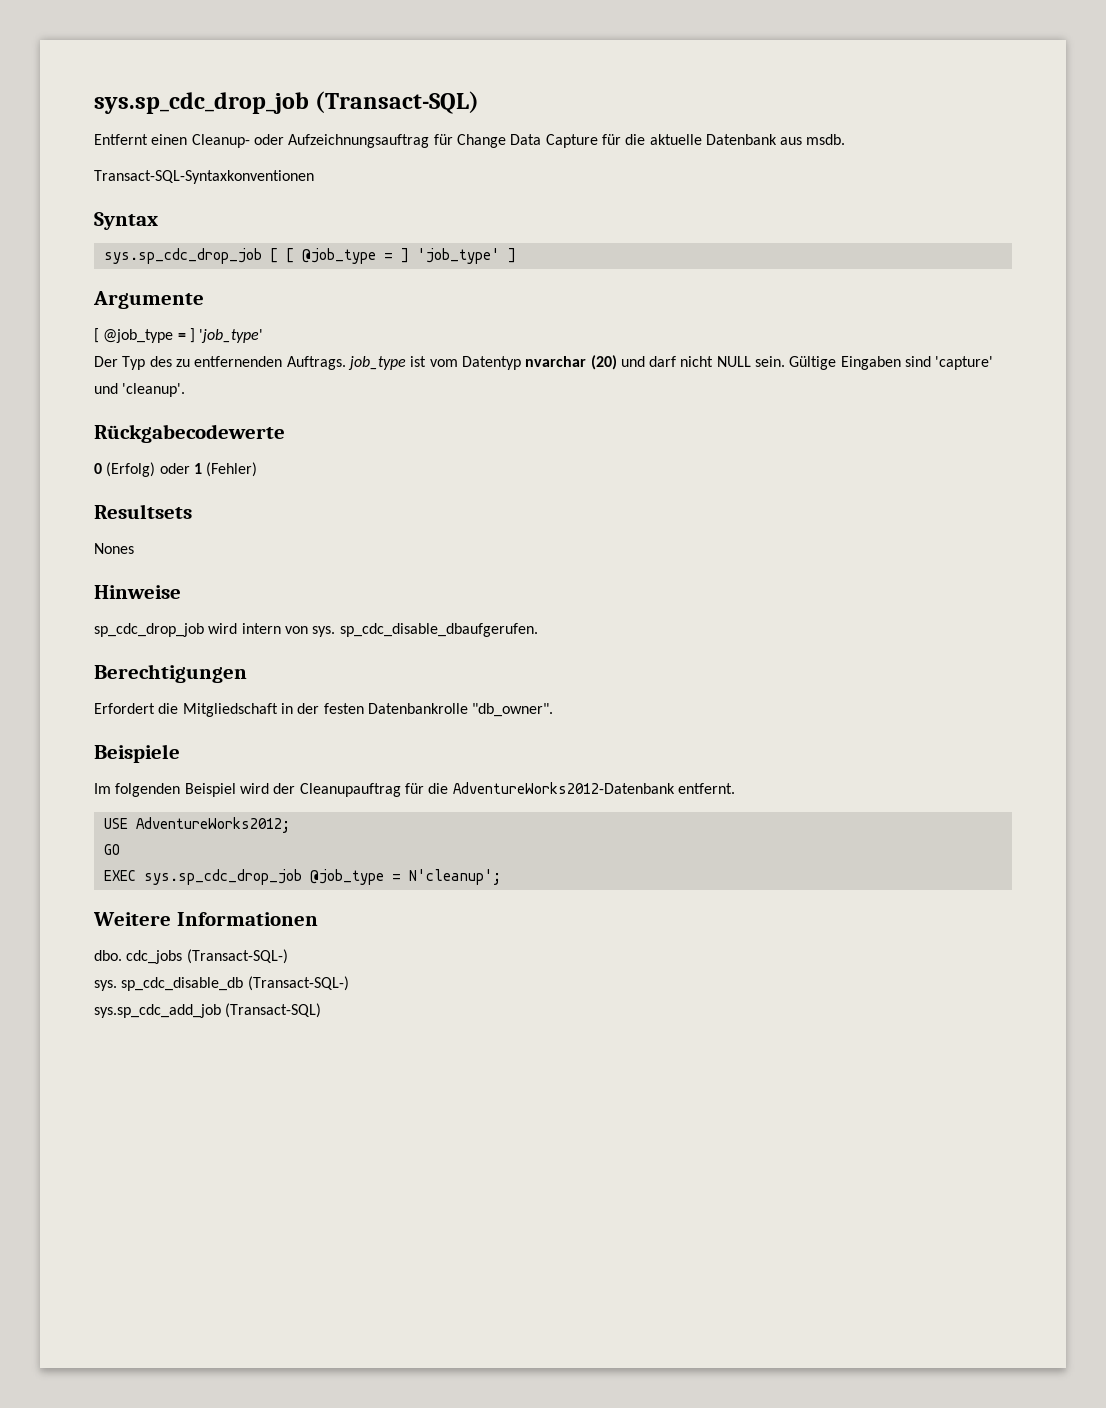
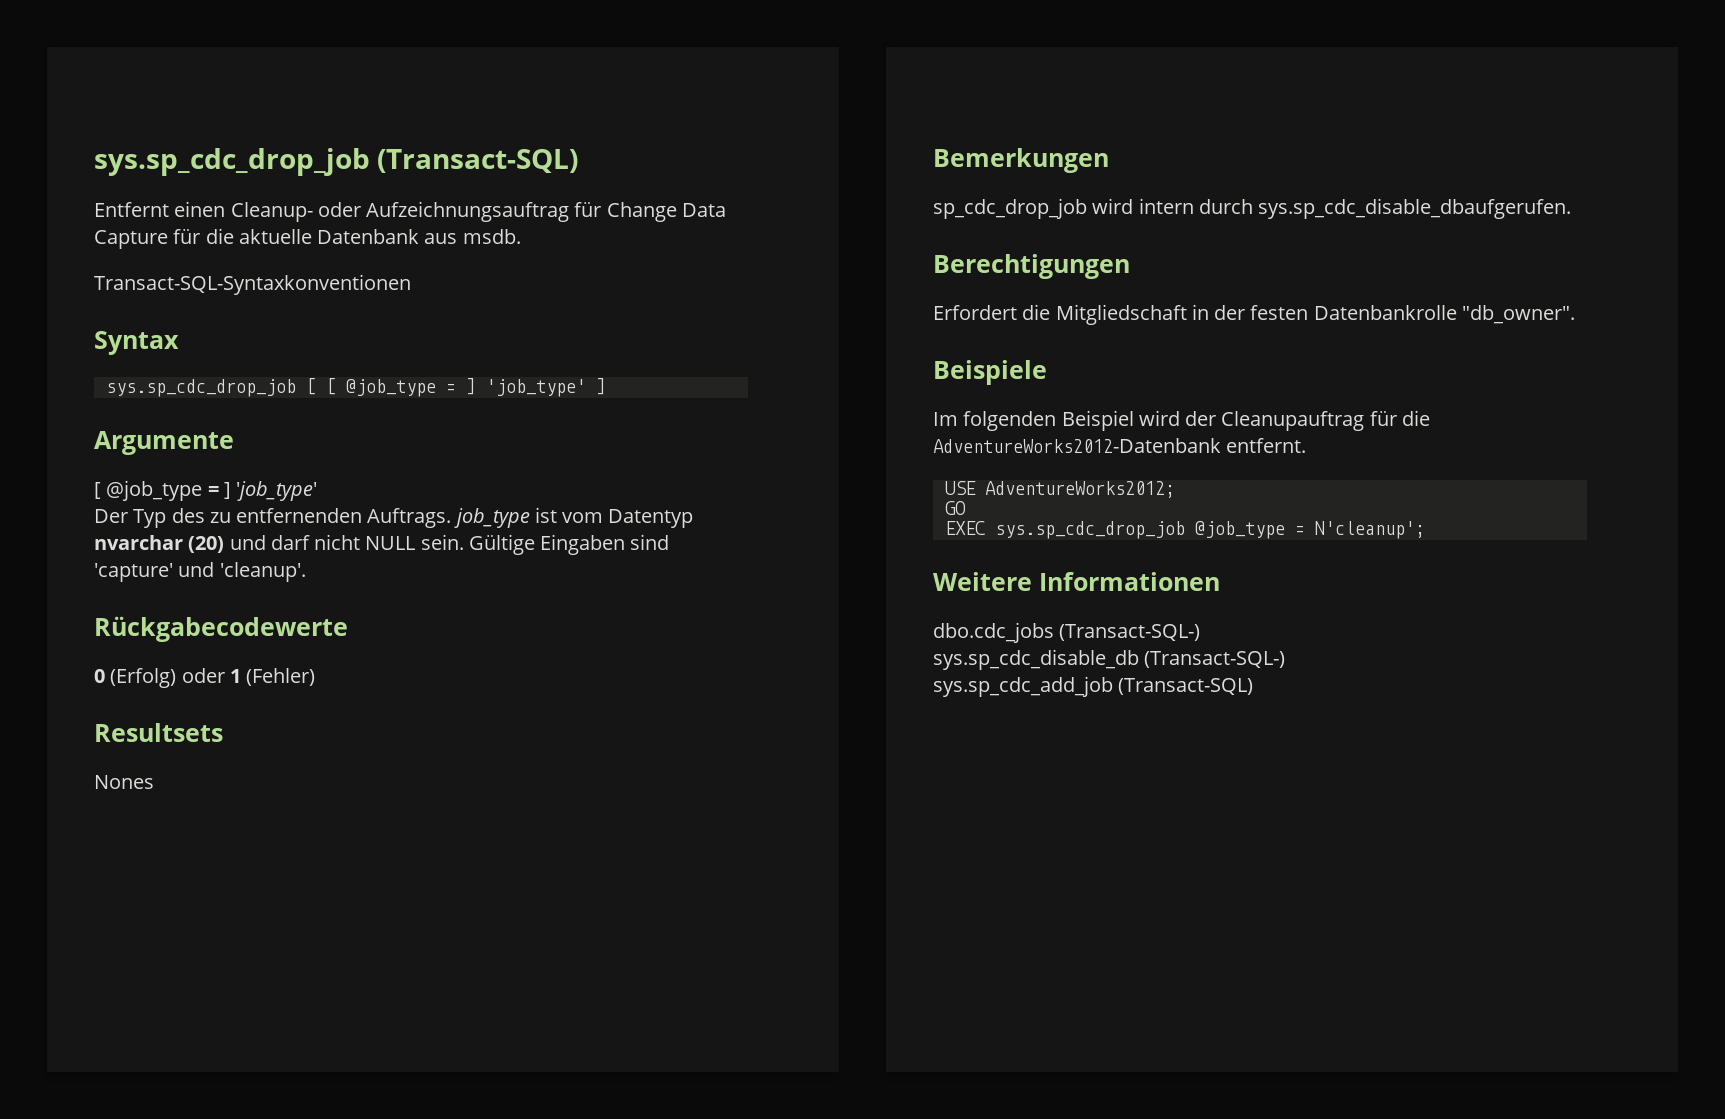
- Hinweise
+ Bemerkungen
- sp_cdc_drop_job wird intern von sys. sp_cdc_disable_dbaufgerufen.
+ sp_cdc_drop_job wird intern durch sys.sp_cdc_disable_dbaufgerufen.
- dbo. cdc_jobs (Transact-SQL-)
- sys. sp_cdc_disable_db (Transact-SQL-)
+ dbo.cdc_jobs (Transact-SQL-)
+ sys.sp_cdc_disable_db (Transact-SQL-)

